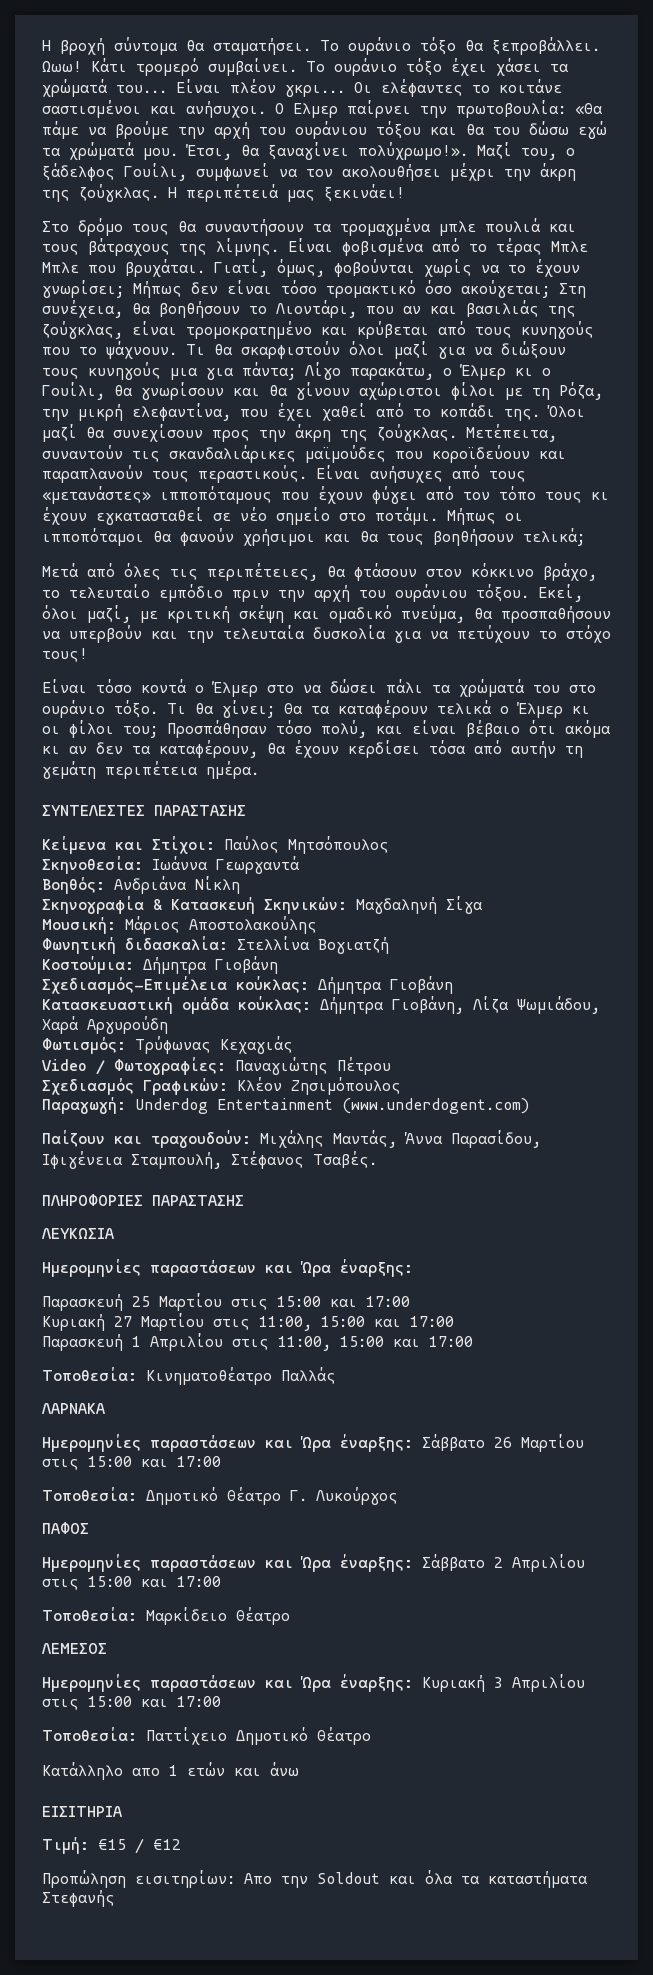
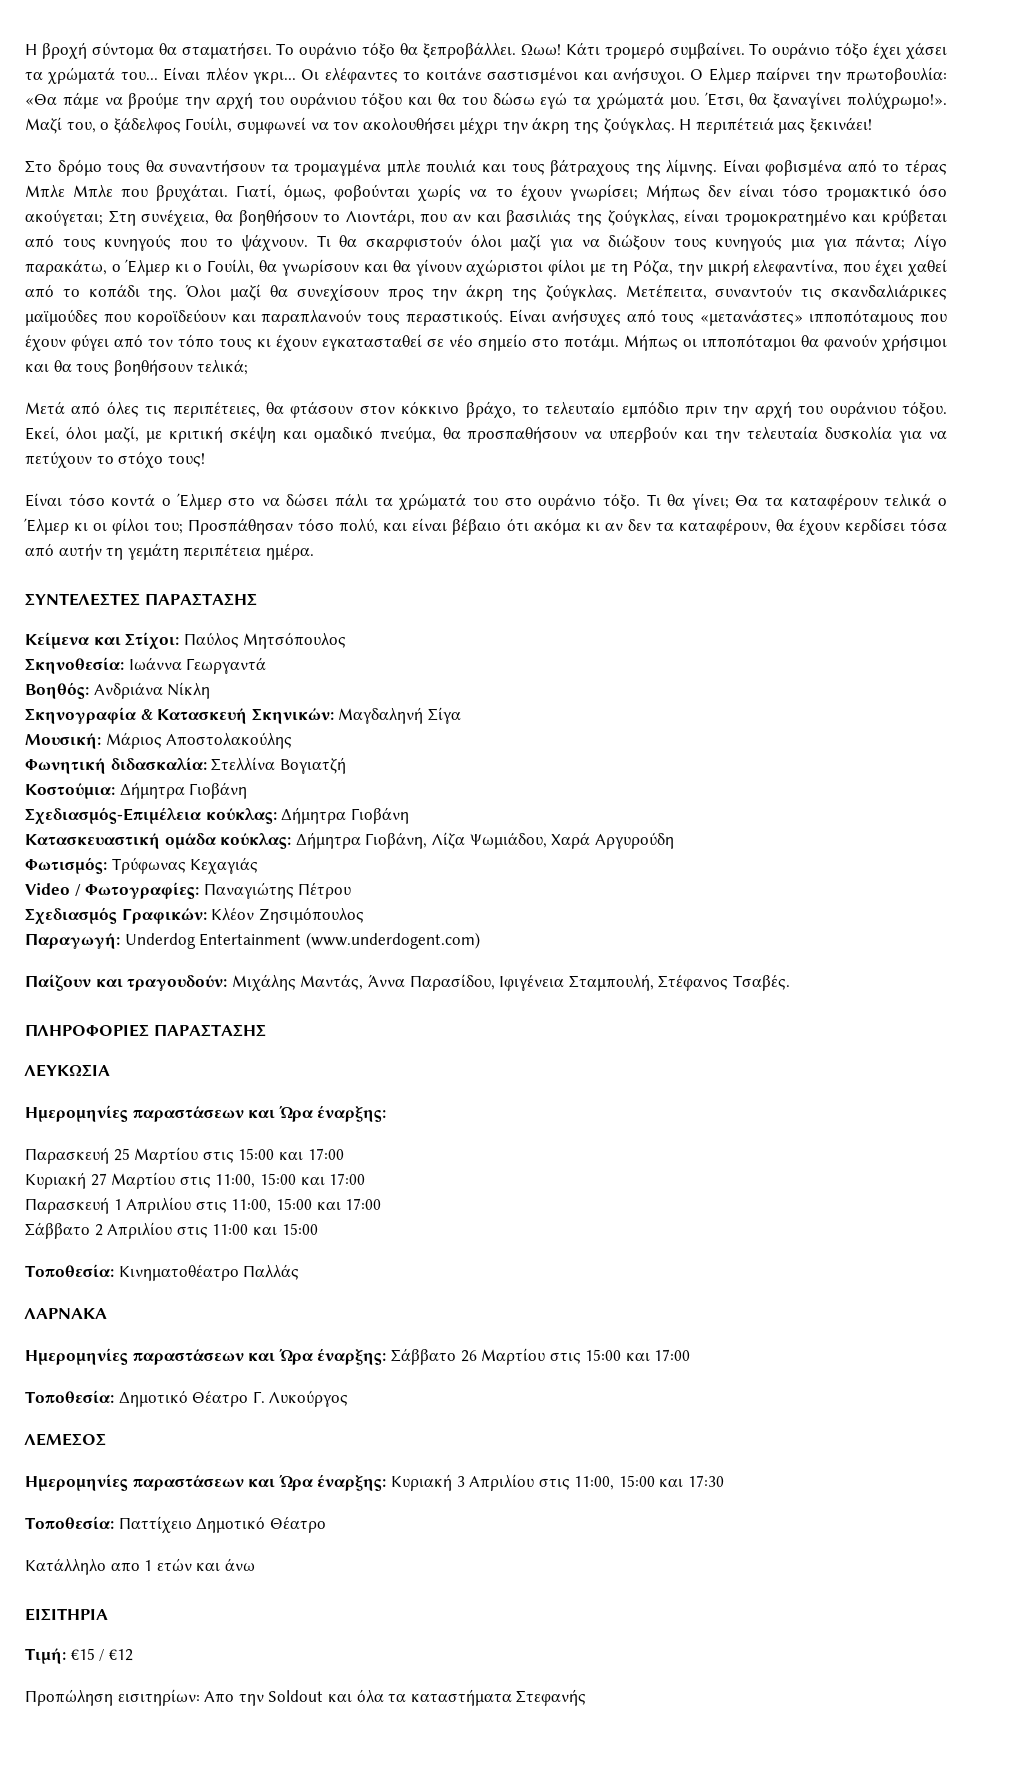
+ Σάββατο 2 Απριλίου στις 11:00 και 15:00
- ΠΑΦΟΣ
- Ημερομηνίες παραστάσεων και Ώρα έναρξης: Σάββατο 2 Απριλίου στις 15:00 και 17:00
- Τοποθεσία: Μαρκίδειο Θέατρο
- Ημερομηνίες παραστάσεων και Ώρα έναρξης: Κυριακή 3 Απριλίου στις 15:00 και 17:00
+ Ημερομηνίες παραστάσεων και Ώρα έναρξης: Κυριακή 3 Απριλίου στις 11:00, 15:00 και 17:30

